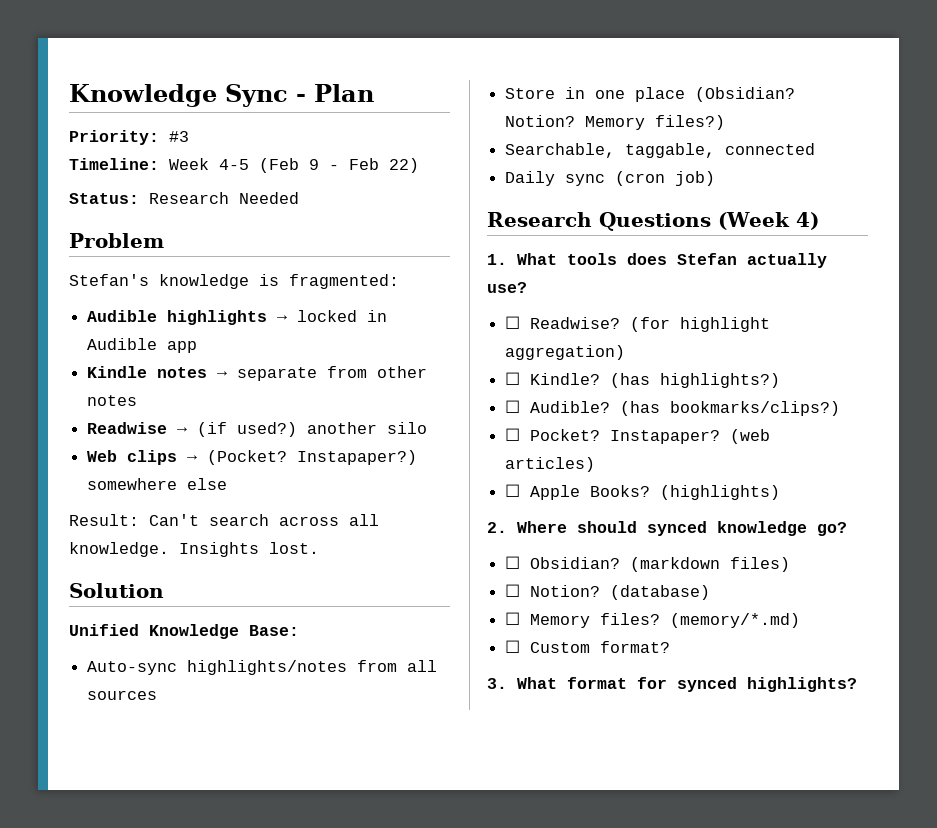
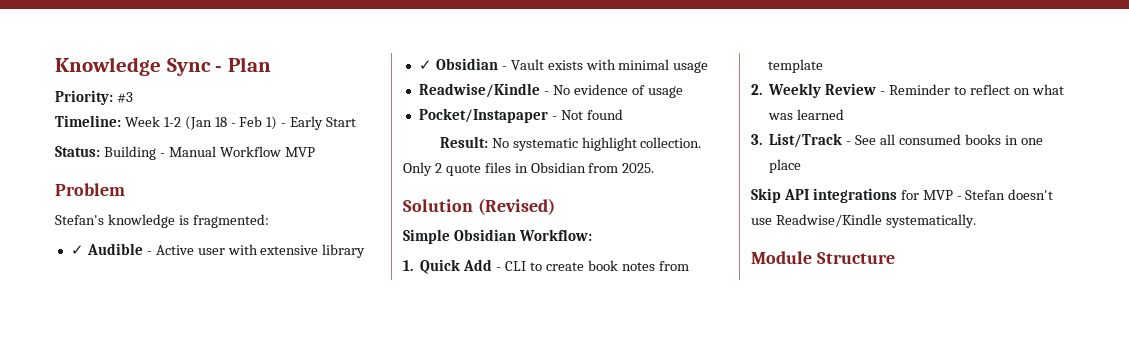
- Timeline: Week 4-5 (Feb 9 - Feb 22)
- Status: Research Needed
+ Timeline: Week 1-2 (Jan 18 - Feb 1) - Early Start
+ Status: Building - Manual Workflow MVP
- Audible highlights → locked in Audible app
- Kindle notes → separate from other notes
- Readwise → (if used?) another silo
- Web clips → (Pocket? Instapaper?) somewhere else
- Result: Can't search across all knowledge. Insights lost.
- Solution
- Unified Knowledge Base:
- Auto-sync highlights/notes from all sources
- Store in one place (Obsidian? Notion? Memory files?)
- Searchable, taggable, connected
- Daily sync (cron job)
- Research Questions (Week 4)
- 1. What tools does Stefan actually use?
- ☐ Readwise? (for highlight aggregation)
- ☐ Kindle? (has highlights?)
- ☐ Audible? (has bookmarks/clips?)
- ☐ Pocket? Instapaper? (web articles)
- ☐ Apple Books? (highlights)
- 2. Where should synced knowledge go?
- ☐ Obsidian? (markdown files)
- ☐ Notion? (database)
- ☐ Memory files? (memory/*.md)
- ☐ Custom format?
- 3. What format for synced highlights?
+ ✓ Audible - Active user with extensive library
+ ✓ Obsidian - Vault exists with minimal usage
+ Readwise/Kindle - No evidence of usage
+ Pocket/Instapaper - Not found
+ Result: No systematic highlight collection. Only 2 quote files in Obsidian from 2025.
+ Solution (Revised)
+ Simple Obsidian Workflow:
+ 1. Quick Add - CLI to create book notes from template
+ 2. Weekly Review - Reminder to reflect on what was learned
+ 3. List/Track - See all consumed books in one place
+ Skip API integrations for MVP - Stefan doesn't use Readwise/Kindle systematically.
+ Module Structure

